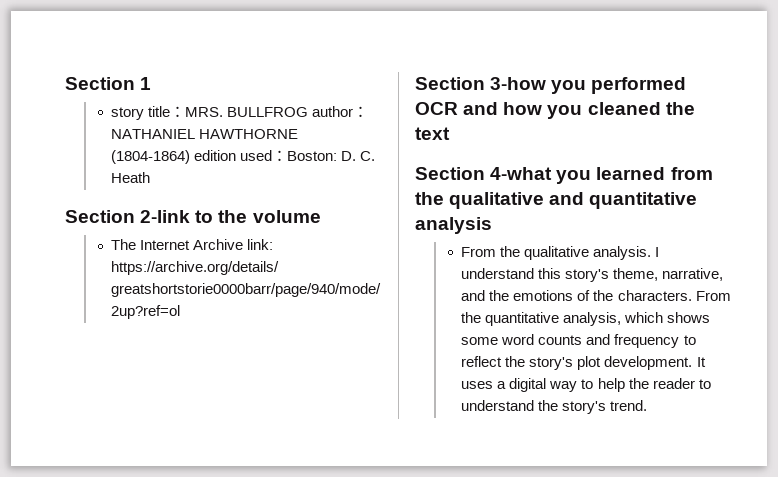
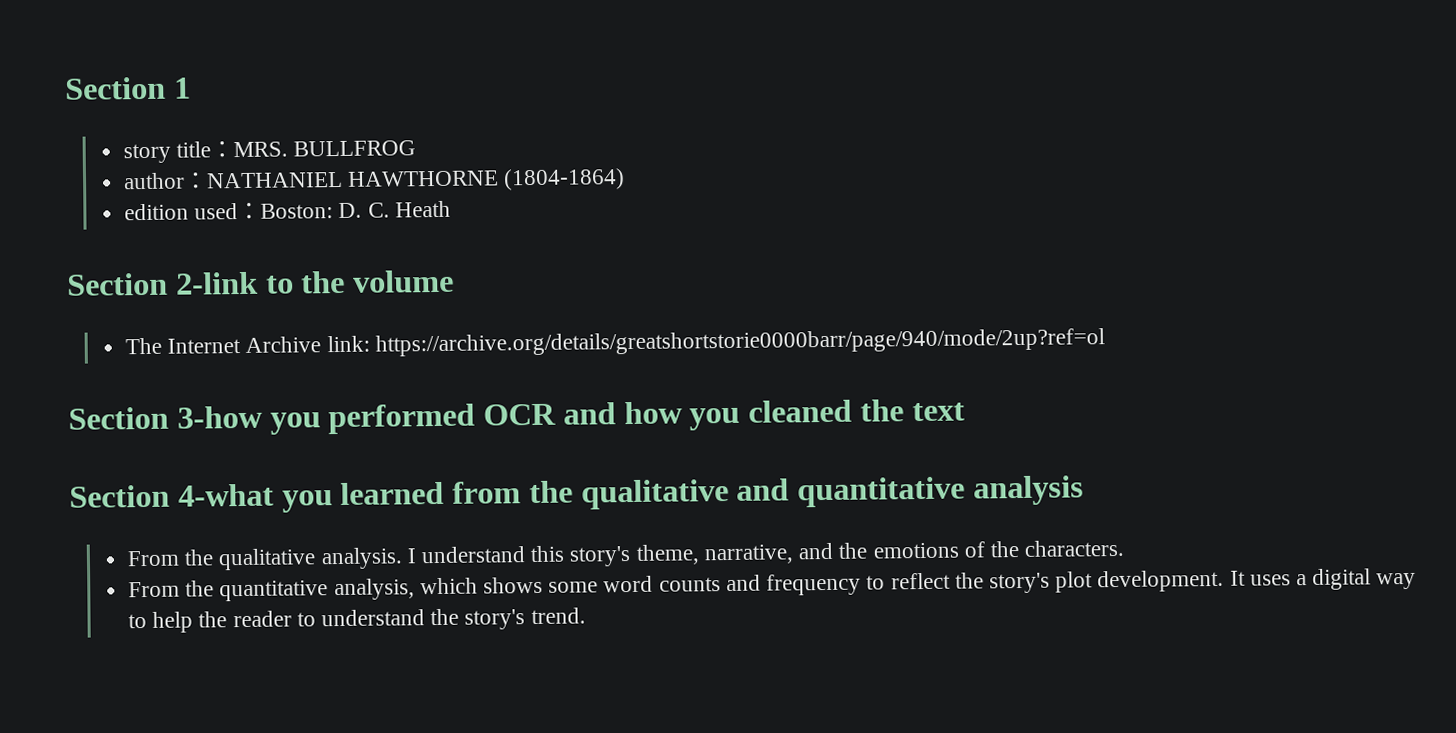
- story title：MRS. BULLFROG author：NATHANIEL HAWTHORNE (1804-1864) edition used：Boston: D. C. Heath
+ story title：MRS. BULLFROG
+ author：NATHANIEL HAWTHORNE (1804-1864)
+ edition used：Boston: D. C. Heath
- I understand this story's theme, narrative, and the emotions of the characters. From the quantitative analysis, which shows some word counts and frequency to reflect the story's plot development.
+ I understand this story's theme, narrative, and the emotions of the characters.
+ From the quantitative analysis, which shows some word counts and frequency to reflect the story's plot development.

